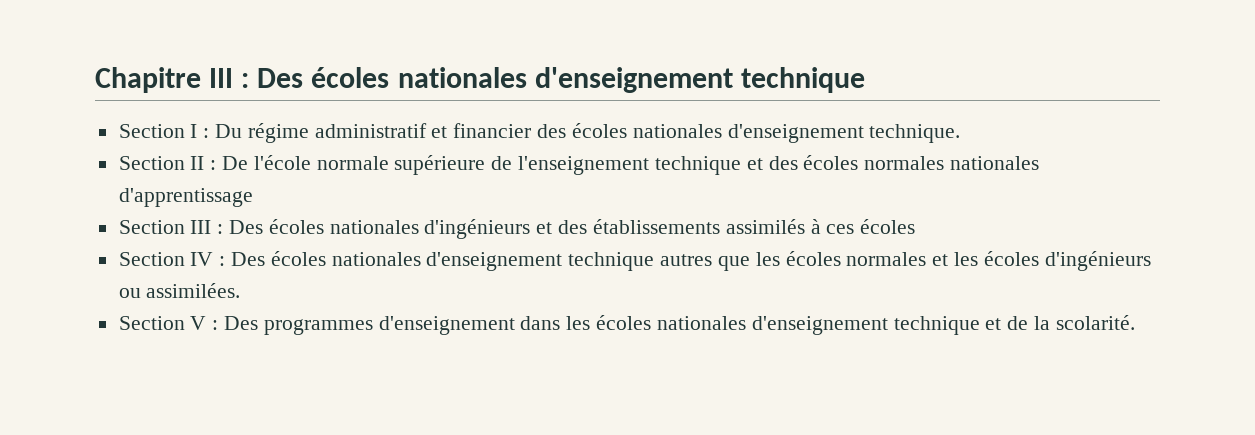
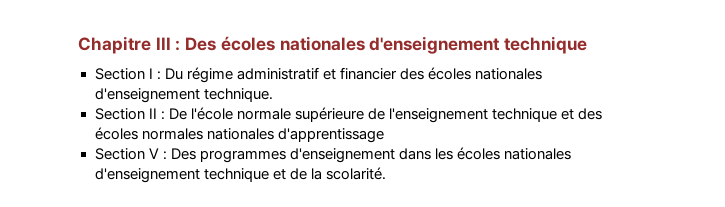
- Section III : Des écoles nationales d'ingénieurs et des établissements assimilés à ces écoles
- Section IV : Des écoles nationales d'enseignement technique autres que les écoles normales et les écoles d'ingénieurs ou assimilées.

